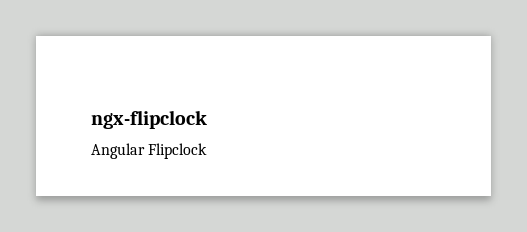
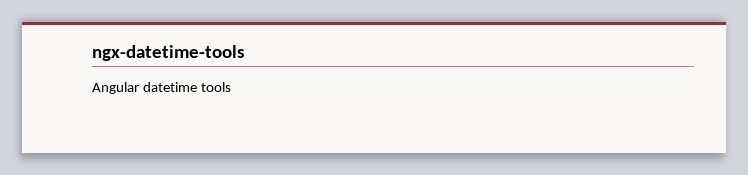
- ngx-flipclock
+ ngx-datetime-tools
- Angular Flipclock
+ Angular datetime tools

